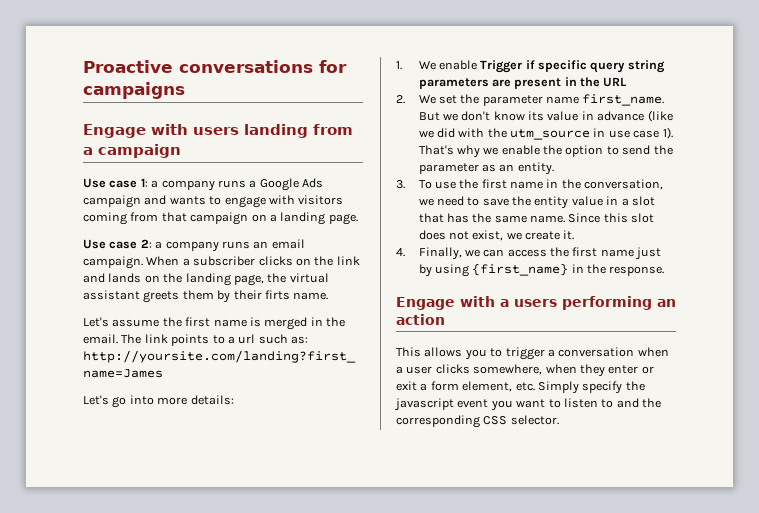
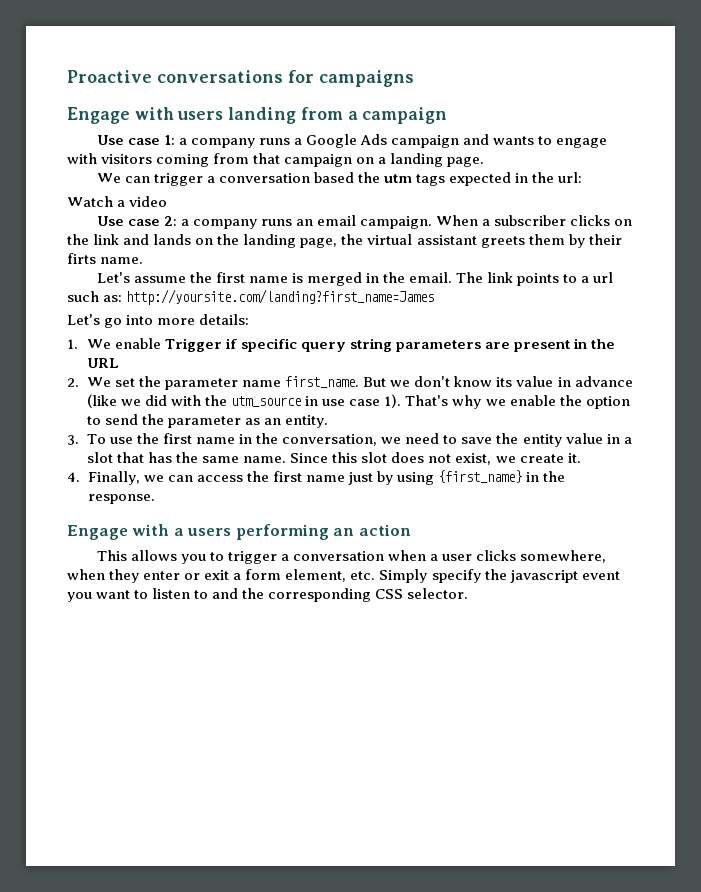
+ We can trigger a conversation based the utm tags expected in the url:
+ Watch a video

